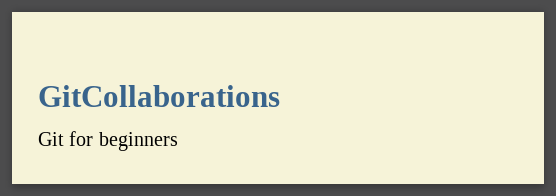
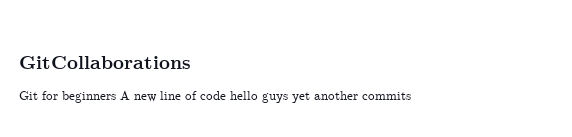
- Git for beginners
+ Git for beginners A new line of code hello guys yet another commits

